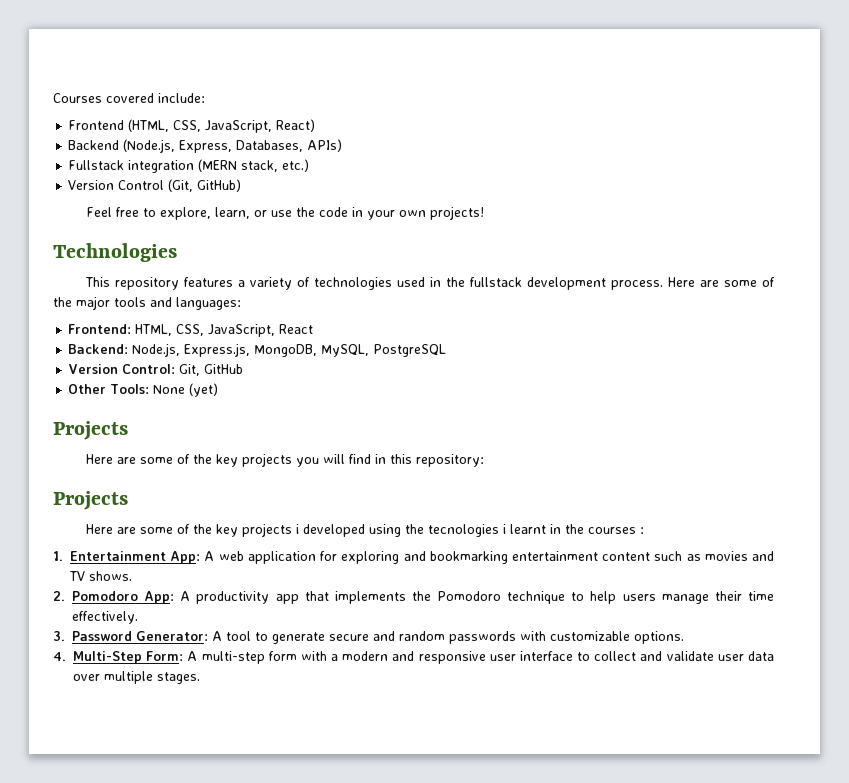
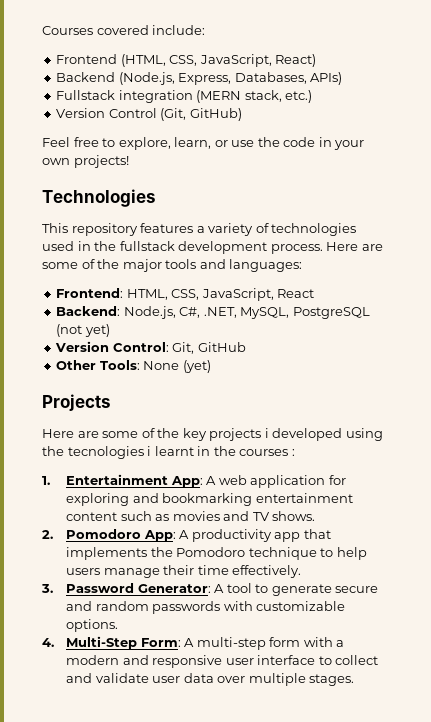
- Backend: Node.js, Express.js, MongoDB, MySQL, PostgreSQL
+ Backend: Node.js, C#, .NET, MySQL, PostgreSQL (not yet)
- Here are some of the key projects you will find in this repository:
- Projects

